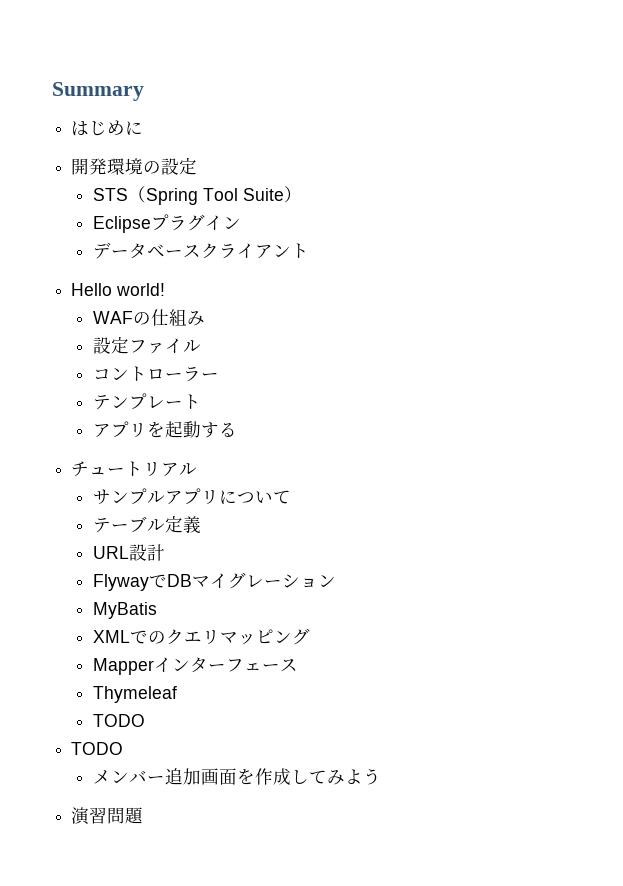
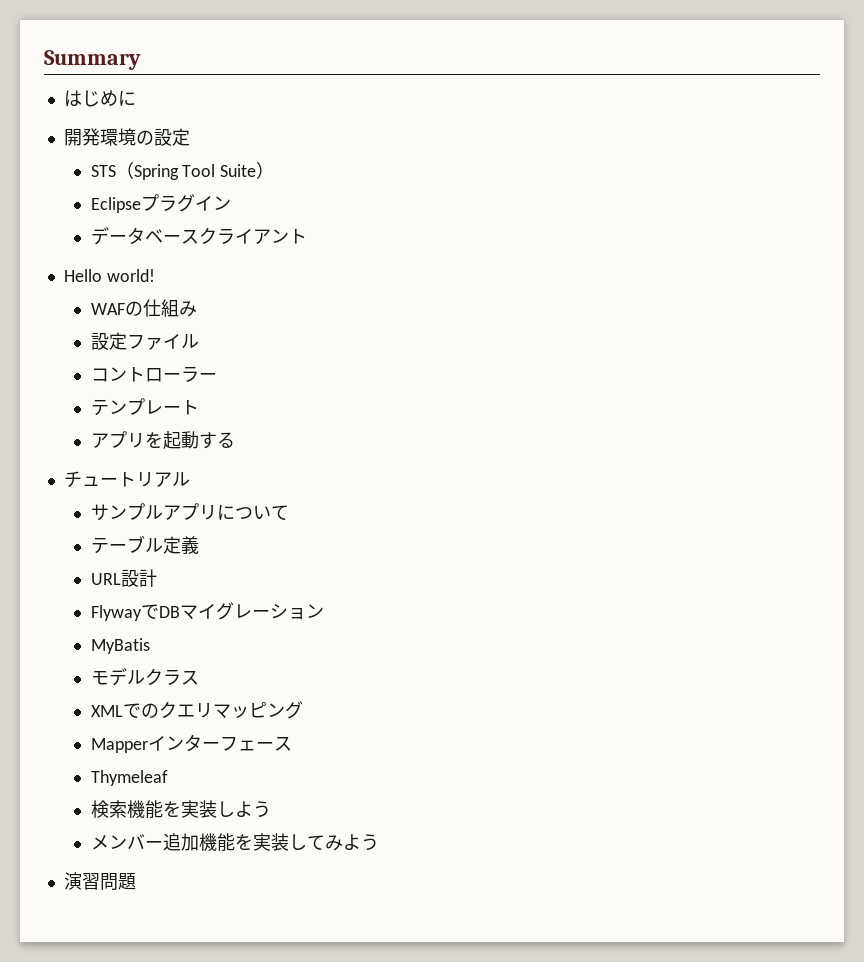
+ モデルクラス
  Thymeleaf
- TODO
- TODO
+ 検索機能を実装しよう
- メンバー追加画面を作成してみよう
+ メンバー追加機能を実装してみよう

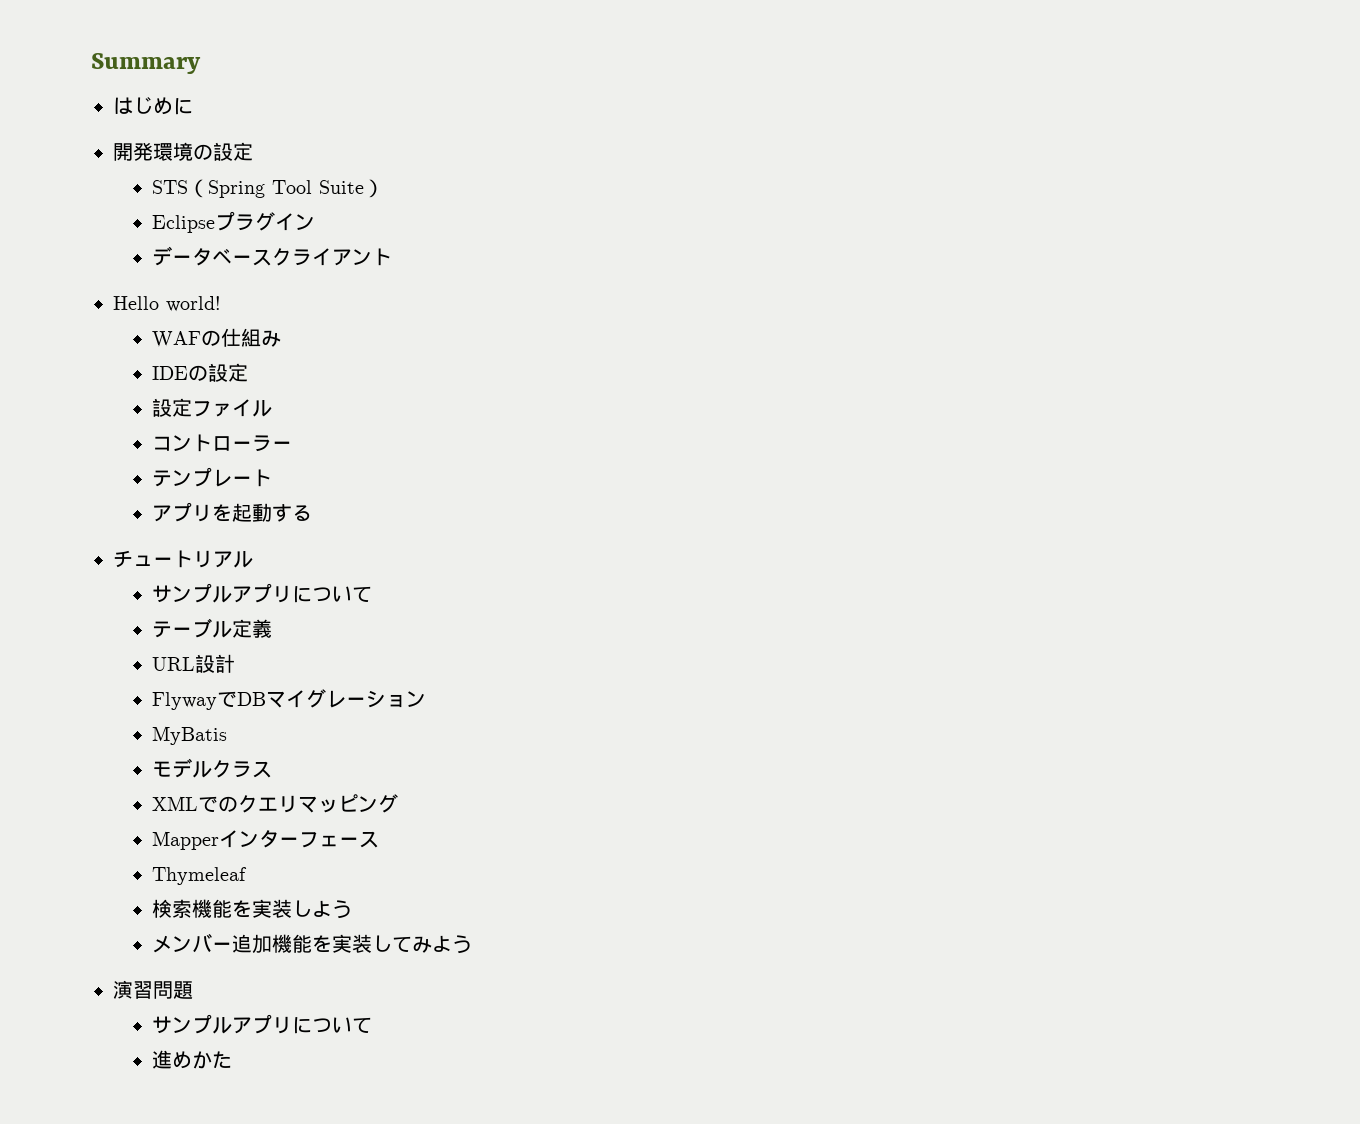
+ IDEの設定
  演習問題
+ サンプルアプリについて
+ 進めかた

